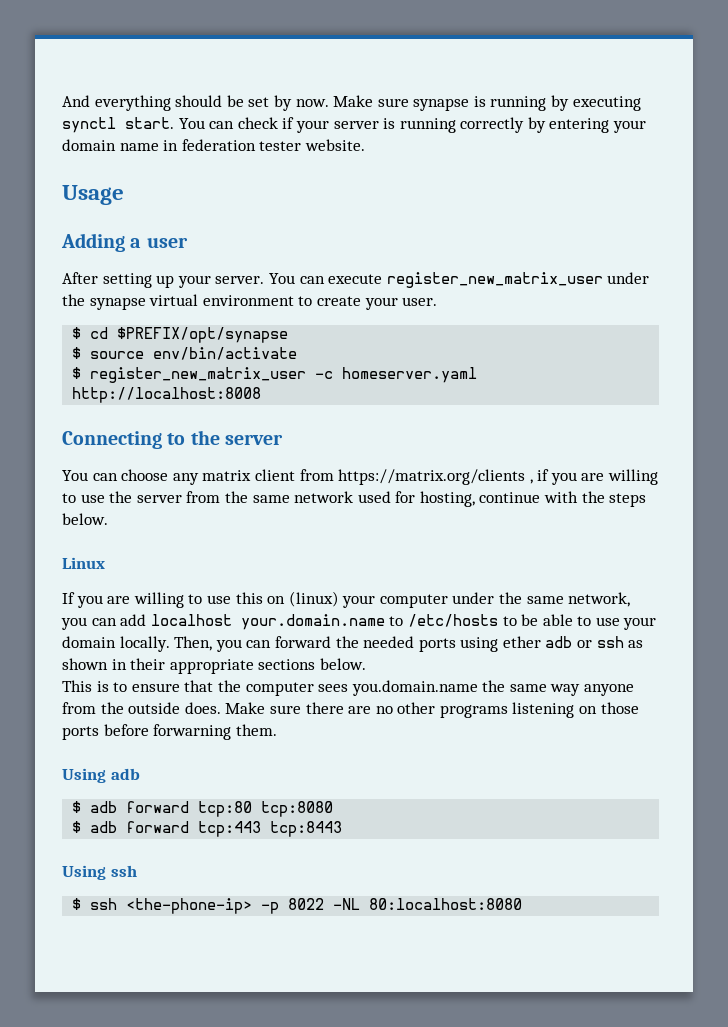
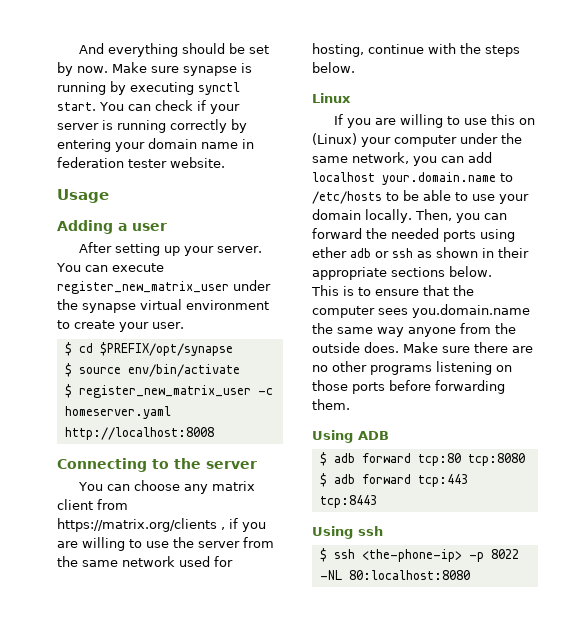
- If you are willing to use this on (linux) your computer under the same network, you can add localhost your.domain.name to /etc/hosts to be able to use your domain locally.
+ If you are willing to use this on (Linux) your computer under the same network, you can add localhost your.domain.name to /etc/hosts to be able to use your domain locally.
- Make sure there are no other programs listening on those ports before forwarning them.
+ Make sure there are no other programs listening on those ports before forwarding them.
- Using adb
+ Using ADB

